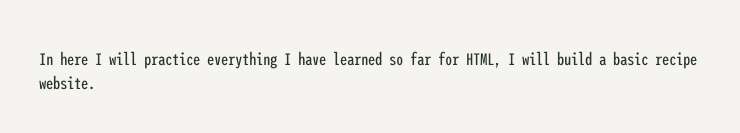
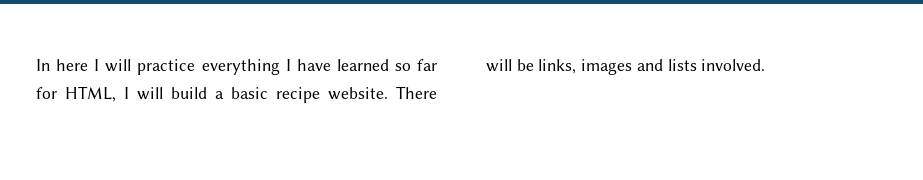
+ There will be links, images and lists involved.

